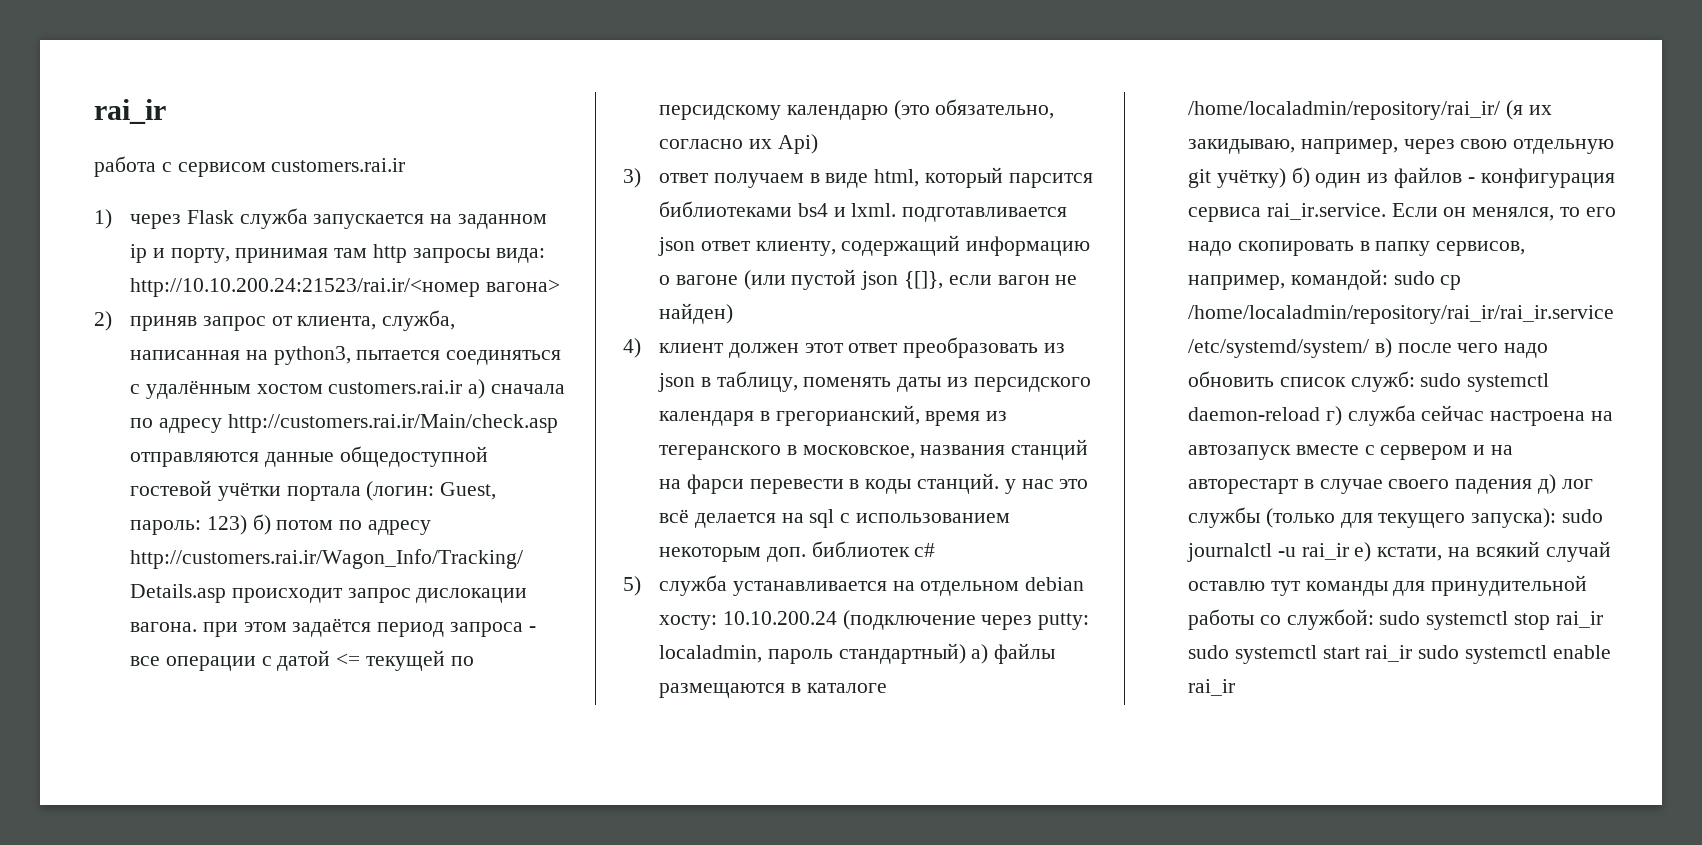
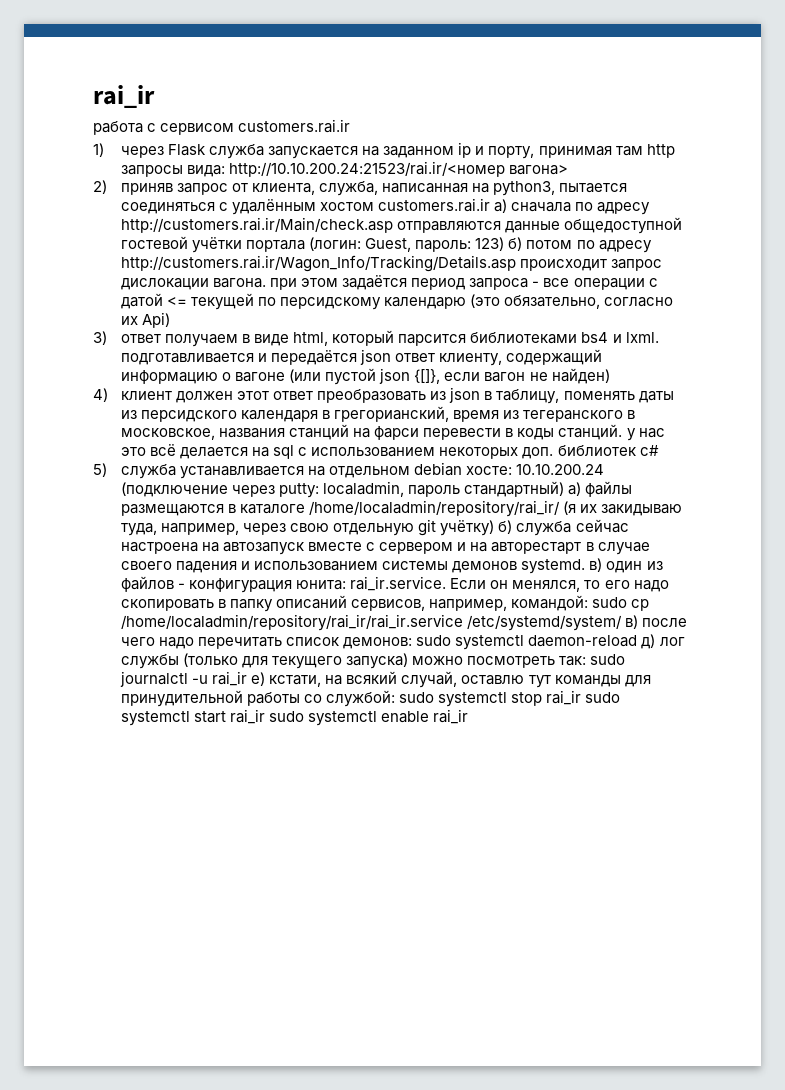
- 3) ответ получаем в виде html, который парсится библиотеками bs4 и lxml. подготавливается json ответ клиенту, содержащий информацию о вагоне (или пустой json {[]}, если вагон не найден)
+ 3) ответ получаем в виде html, который парсится библиотеками bs4 и lxml. подготавливается и передаётся json ответ клиенту, содержащий информацию о вагоне (или пустой json {[]}, если вагон не найден)
- 4) клиент должен этот ответ преобразовать из json в таблицу, поменять даты из персидского календаря в грегорианский, время из тегеранского в московское, названия станций на фарси перевести в коды станций. у нас это всё делается на sql с использованием некоторым доп. библиотек c#
+ 4) клиент должен этот ответ преобразовать из json в таблицу, поменять даты из персидского календаря в грегорианский, время из тегеранского в московское, названия станций на фарси перевести в коды станций. у нас это всё делается на sql с использованием некоторых доп. библиотек c#
- 5) служба устанавливается на отдельном debian хосту:
+ 5) служба устанавливается на отдельном debian хосте:
- localadmin, пароль стандартный) а) файлы размещаются в каталоге /home/localadmin/repository/rai_ir/ (я их закидываю, например, через свою отдельную git учётку) б) один из файлов - конфигурация сервиса rai_ir.service. Если он менялся, то его надо скопировать в папку сервисов, например, командой: sudo cp /home/localadmin/repository/rai_ir/rai_ir.service /etc/systemd/system/ в) после чего надо обновить список служб: sudo systemctl daemon-reload г) служба сейчас настроена на автозапуск вместе с сервером и на авторестарт в случае своего падения д) лог службы (только для текущего запуска):
+ localadmin, пароль стандартный) а) файлы размещаются в каталоге /home/localadmin/repository/rai_ir/ (я их закидываю туда, например, через свою отдельную git учётку) б) служба сейчас настроена на автозапуск вместе с сервером и на авторестарт в случае своего падения и использованием системы демонов systemd. в) один из файлов - конфигурация юнита: rai_ir.service. Если он менялся, то его надо скопировать в папку описаний сервисов, например, командой: sudo cp /home/localadmin/repository/rai_ir/rai_ir.service /etc/systemd/system/ в) после чего надо перечитать список демонов: sudo systemctl daemon-reload д) лог службы (только для текущего запуска) можно посмотреть так:
- sudo journalctl -u rai_ir е) кстати, на всякий случай оставлю тут команды для принудительной работы со службой:
+ sudo journalctl -u rai_ir е) кстати, на всякий случай, оставлю тут команды для принудительной работы со службой:

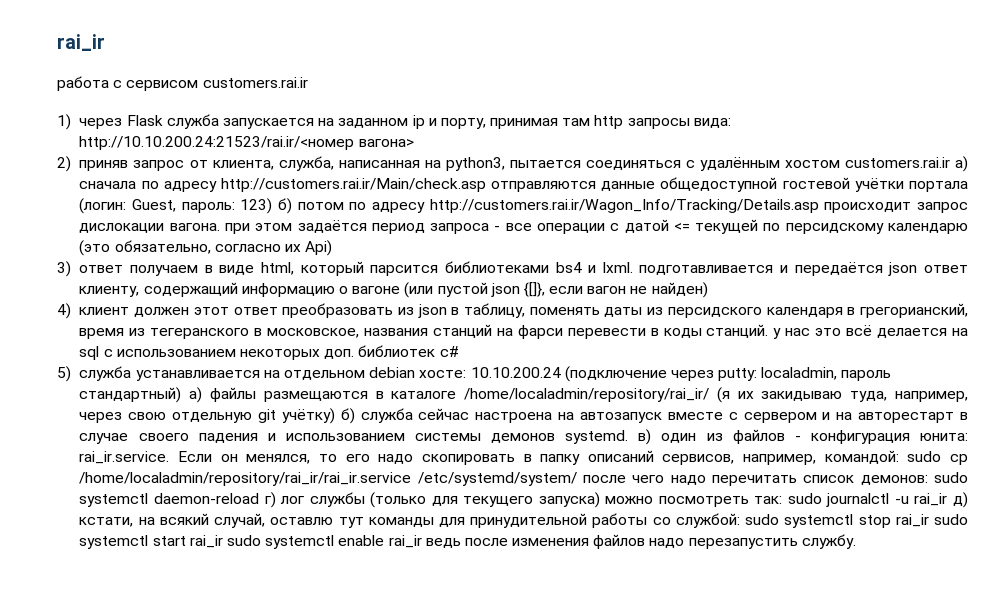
- sudo cp /home/localadmin/repository/rai_ir/rai_ir.service /etc/systemd/system/ в) после чего надо перечитать список демонов:
+ sudo cp /home/localadmin/repository/rai_ir/rai_ir.service /etc/systemd/system/ после чего надо перечитать список демонов:
- sudo systemctl daemon-reload д) лог службы (только для текущего запуска) можно посмотреть так:
+ sudo systemctl daemon-reload г) лог службы (только для текущего запуска) можно посмотреть так:
- sudo journalctl -u rai_ir е) кстати, на всякий случай, оставлю тут команды для принудительной работы со службой:
+ sudo journalctl -u rai_ir д) кстати, на всякий случай, оставлю тут команды для принудительной работы со службой:
- sudo systemctl stop rai_ir sudo systemctl start rai_ir sudo systemctl enable rai_ir
+ sudo systemctl stop rai_ir sudo systemctl start rai_ir sudo systemctl enable rai_ir ведь после изменения файлов надо перезапустить службу.

